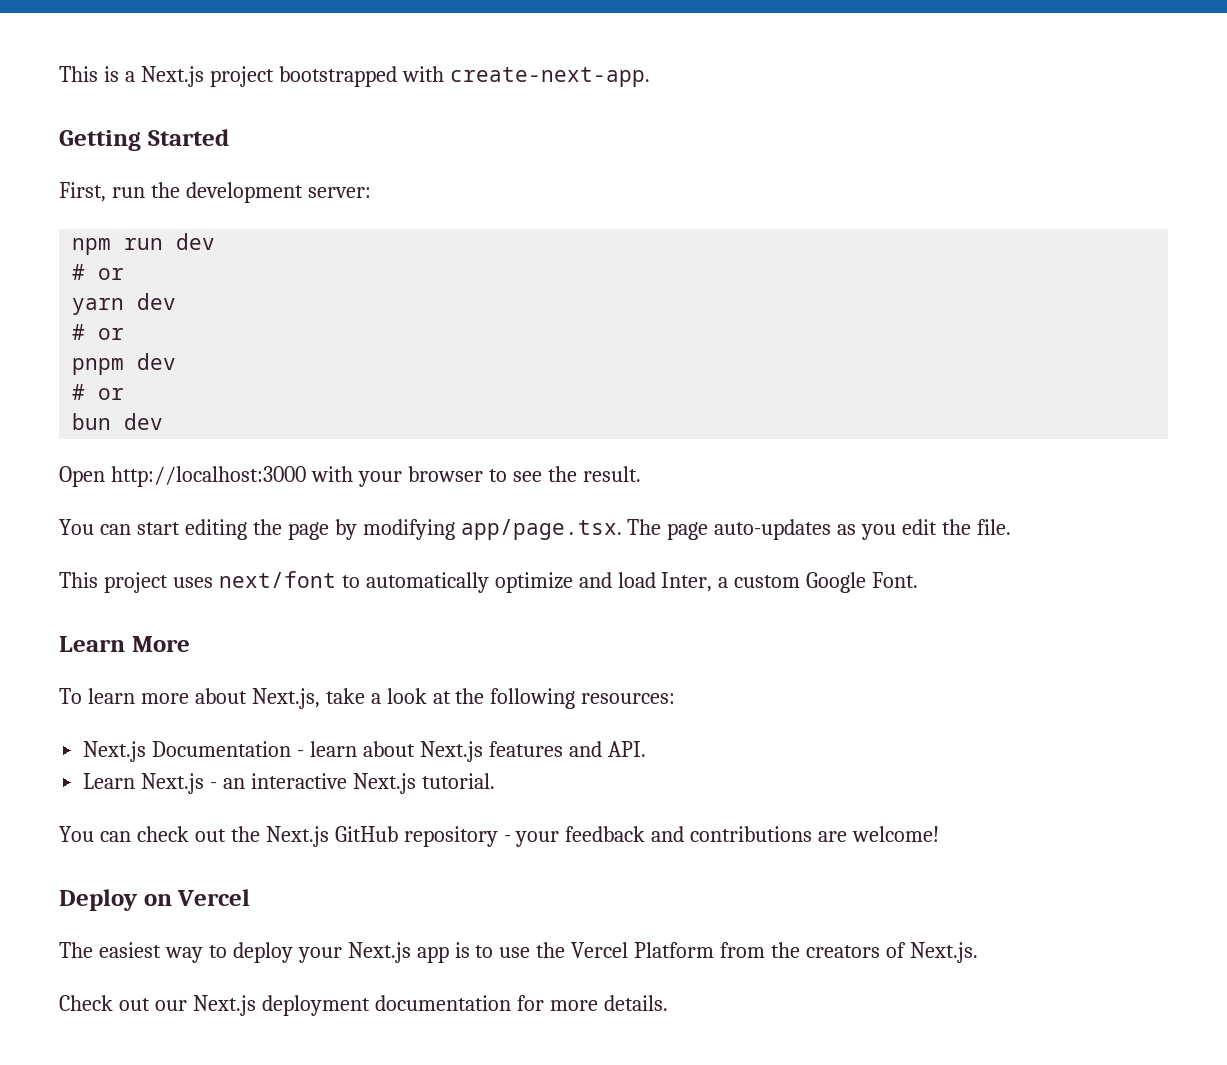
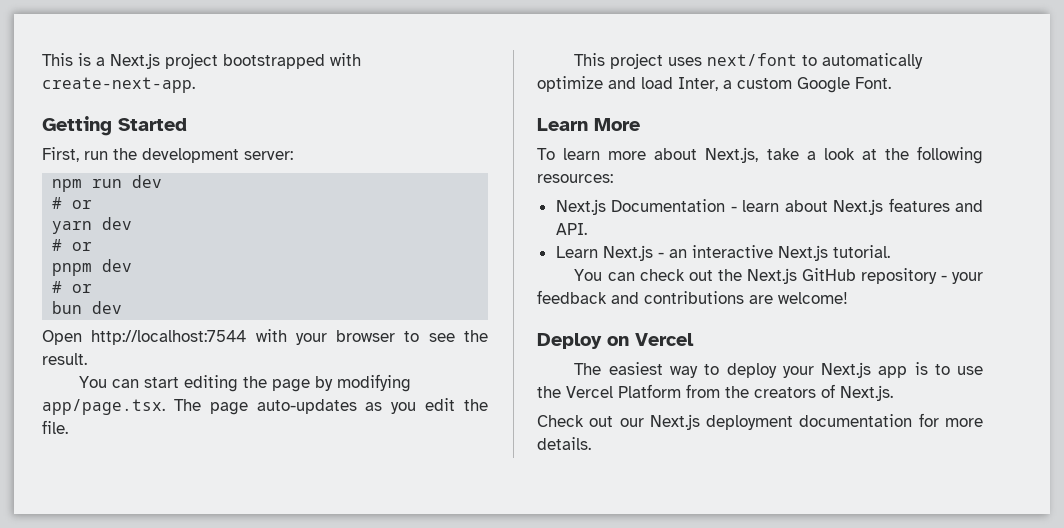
- Open http://localhost:3000 with your browser to see the result.
+ Open http://localhost:7544 with your browser to see the result.

